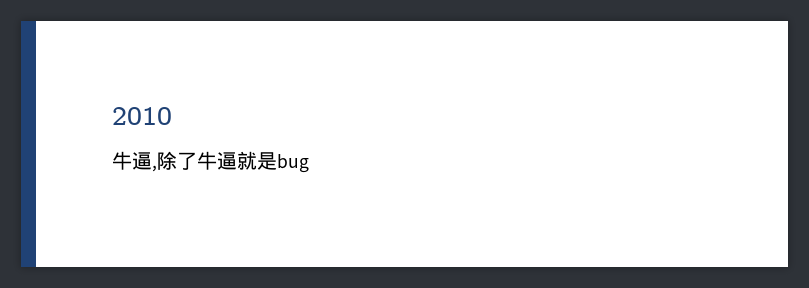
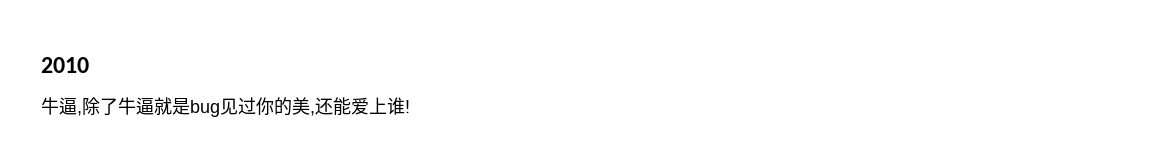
- 牛逼,除了牛逼就是bug
+ 牛逼,除了牛逼就是bug见过你的美,还能爱上谁!

